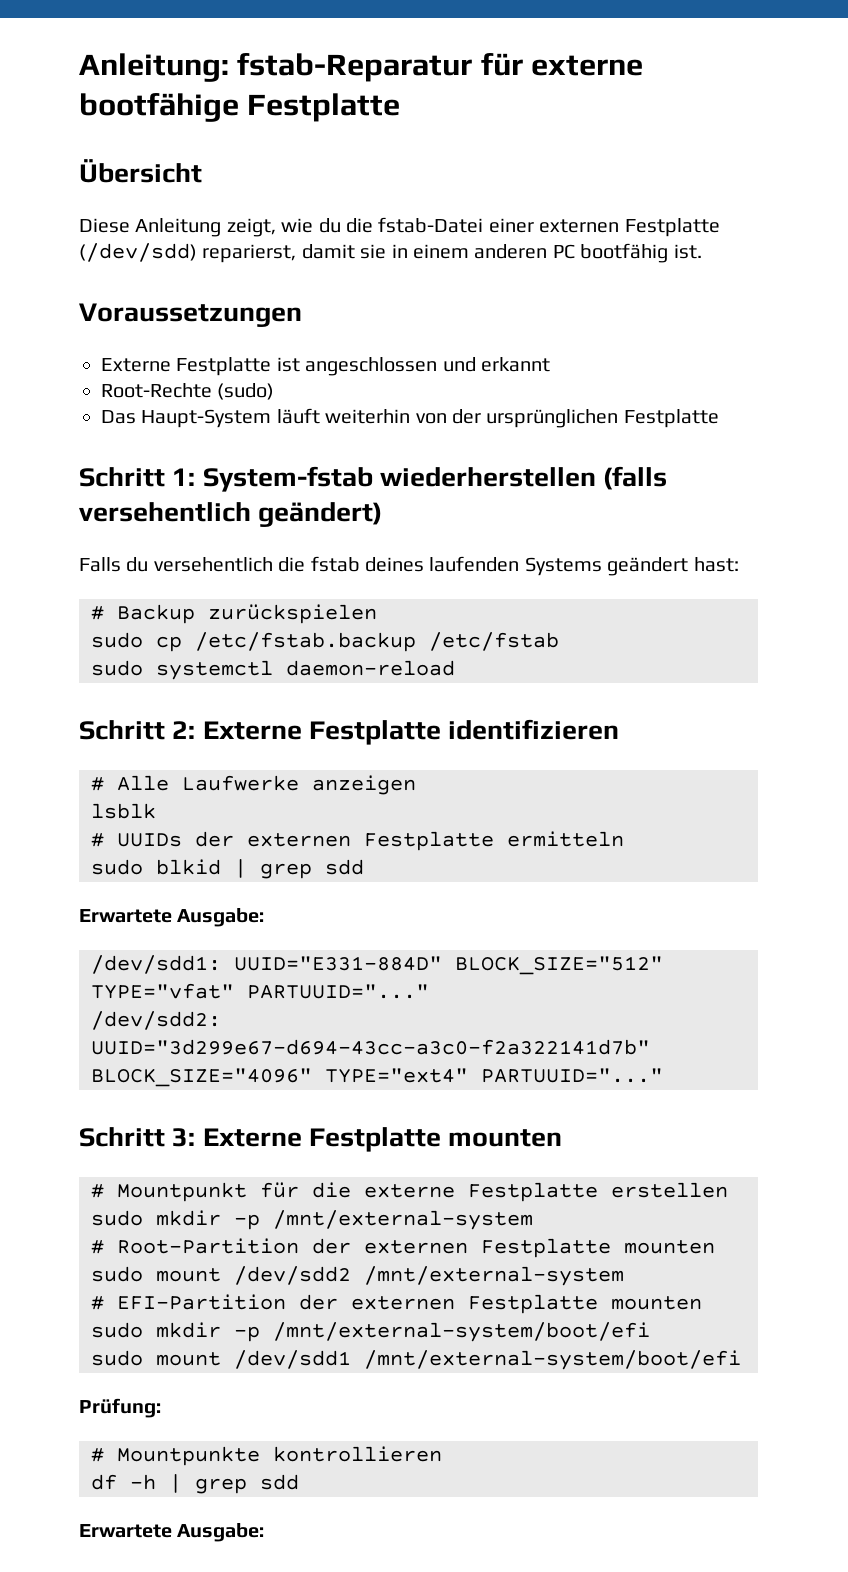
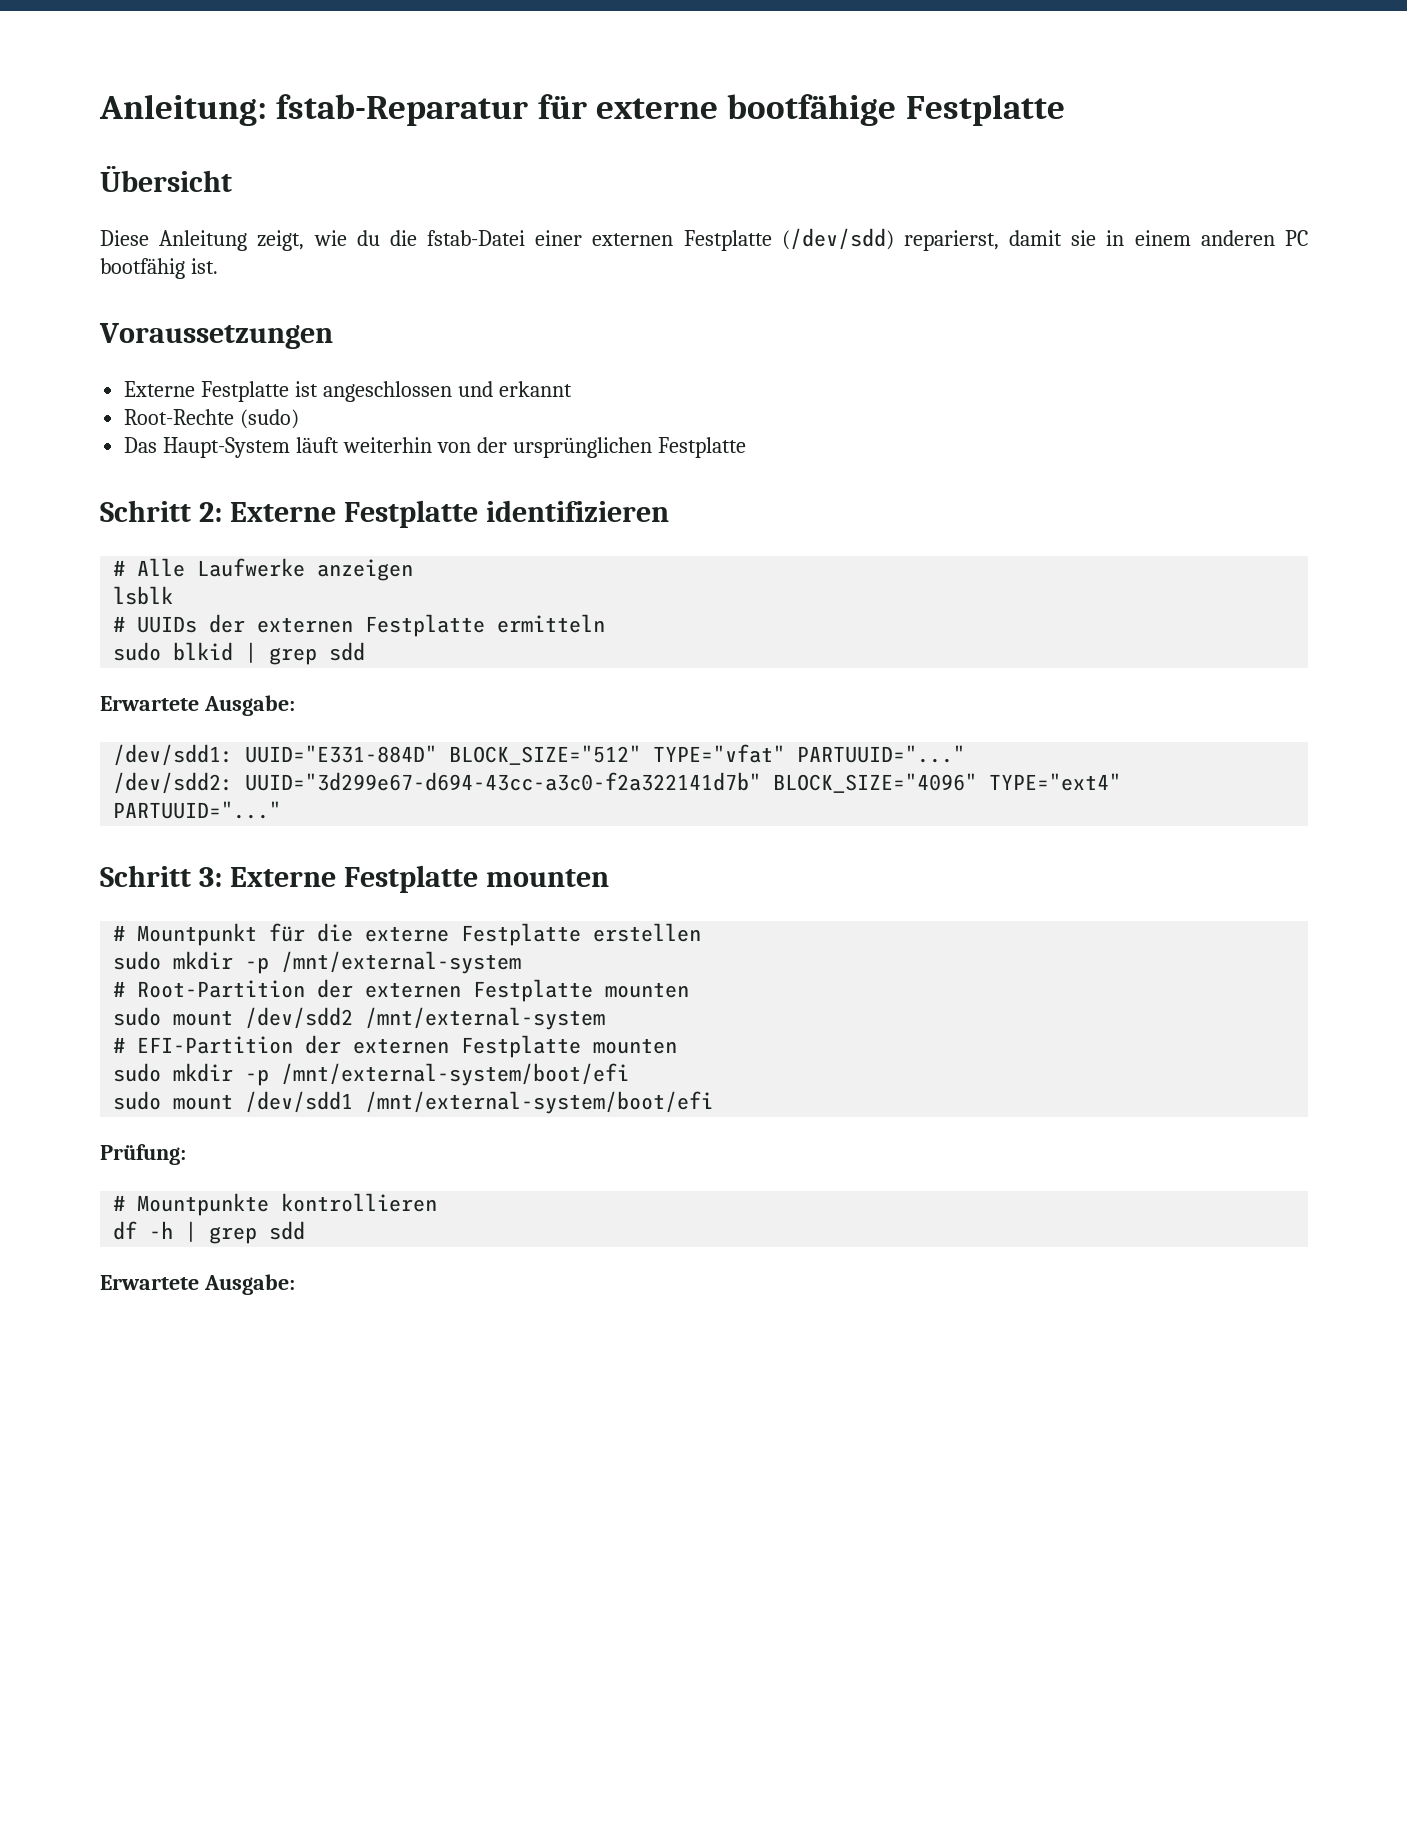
- Schritt 1: System-fstab wiederherstellen (falls versehentlich geändert)
- Falls du versehentlich die fstab deines laufenden Systems geändert hast:
- # Backup zurückspielen
- sudo cp /etc/fstab.backup /etc/fstab
- sudo systemctl daemon-reload

